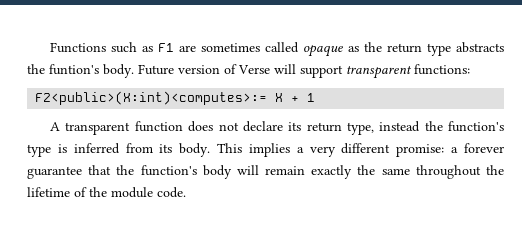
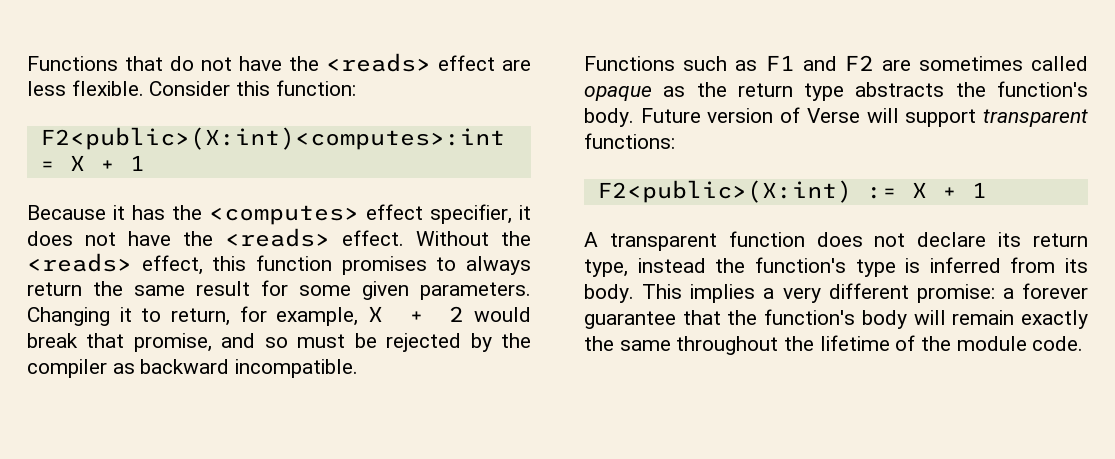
- Functions such as F1 are sometimes called opaque as the return type abstracts the funtion's body.
+ Functions that do not have the <reads> effect are less flexible. Consider this function:
+ F2<public>(X:int)<computes>:int = X + 1
+ Because it has the <computes> effect specifier, it does not have the <reads> effect. Without the <reads> effect, this function promises to always return the same result for some given parameters. Changing it to return, for example, X + 2 would break that promise, and so must be rejected by the compiler as backward incompatible.
+ Functions such as F1 and F2 are sometimes called opaque as the return type abstracts the function's body.
- F2<public>(X:int)<computes>:= X + 1
+ F2<public>(X:int) := X + 1

